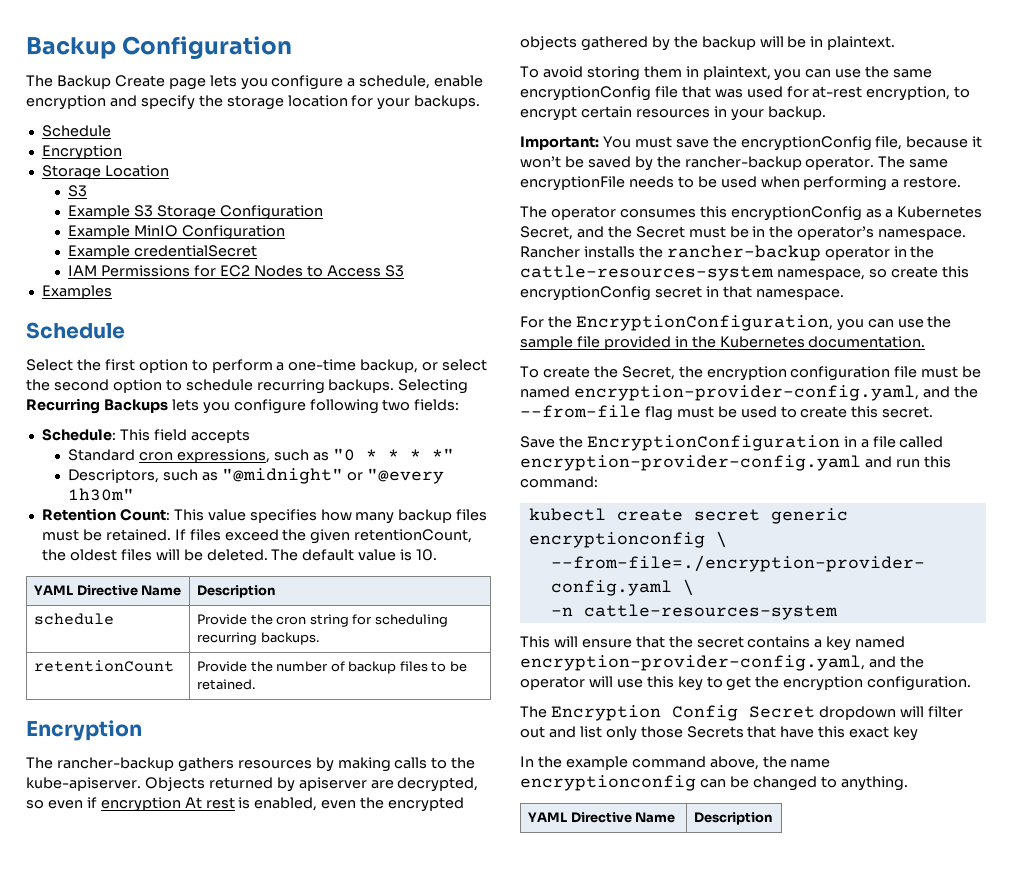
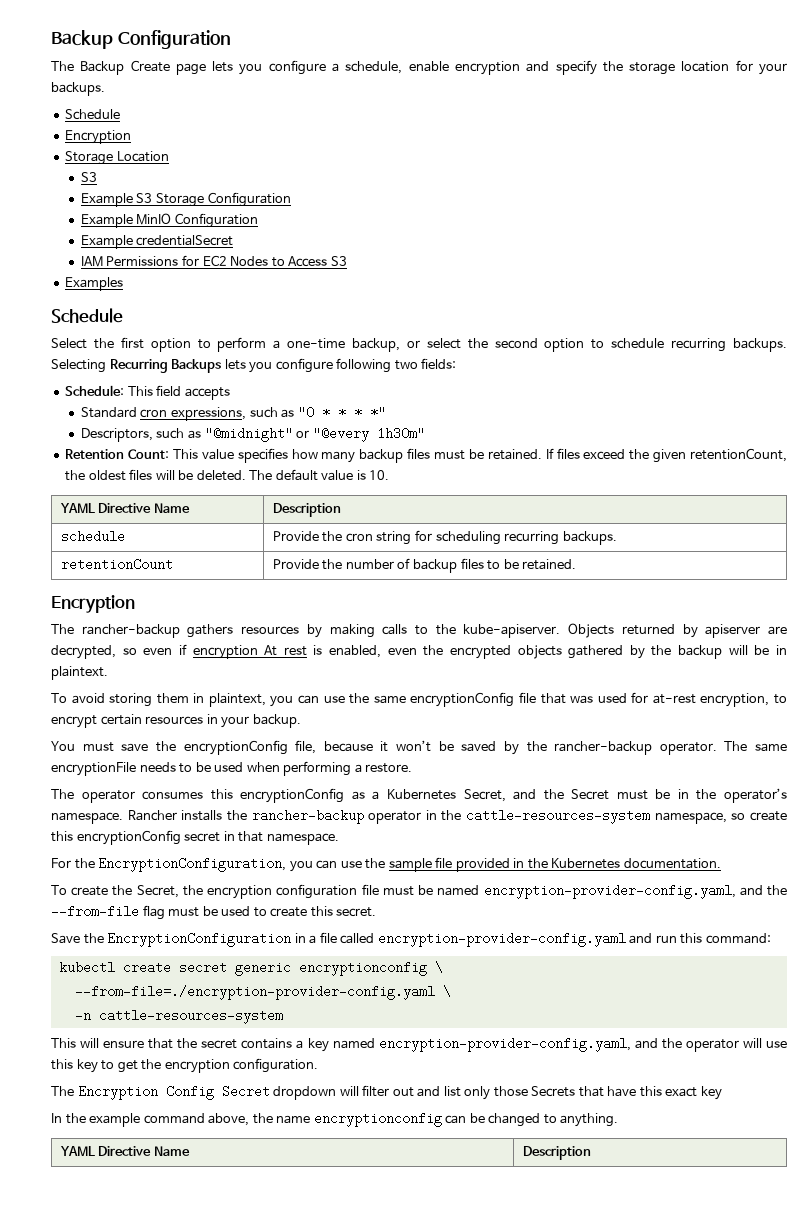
- Important: You must save the encryptionConfig file, because it won’t be saved by the rancher-backup operator.
+ You must save the encryptionConfig file, because it won’t be saved by the rancher-backup operator.

